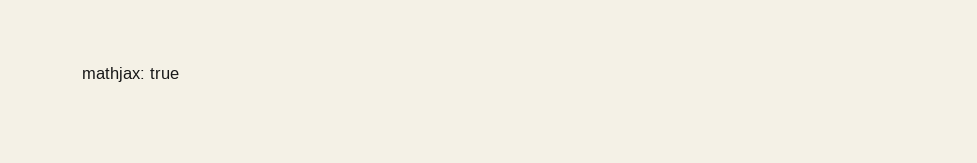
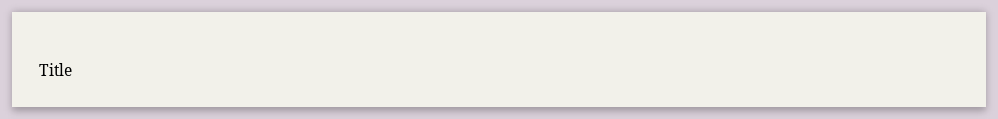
- mathjax: true
+ Title

